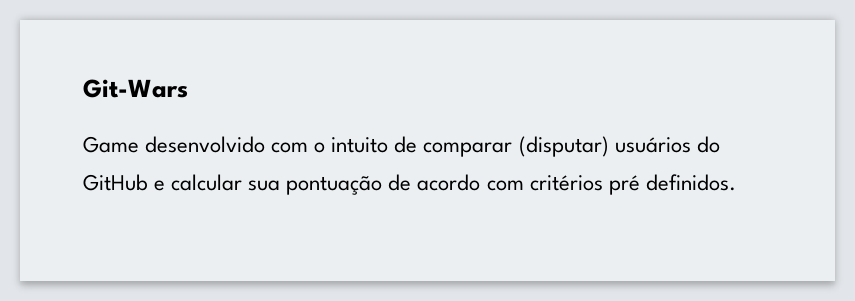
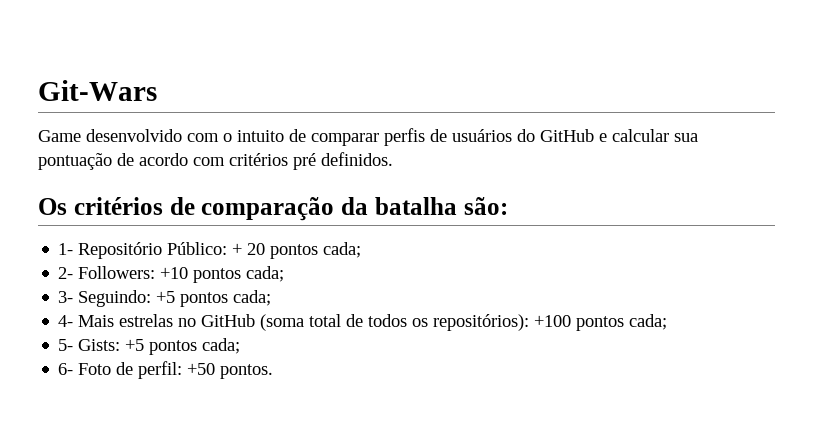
- Game desenvolvido com o intuito de comparar (disputar) usuários do GitHub e calcular sua pontuação de acordo com critérios pré definidos.
+ Game desenvolvido com o intuito de comparar perfis de usuários do GitHub e calcular sua pontuação de acordo com critérios pré definidos.
+ Os critérios de comparação da batalha são:
+ 1- Repositório Público: + 20 pontos cada;
+ 2- Followers: +10 pontos cada;
+ 3- Seguindo: +5 pontos cada;
+ 4- Mais estrelas no GitHub (soma total de todos os repositórios): +100 pontos cada;
+ 5- Gists: +5 pontos cada;
+ 6- Foto de perfil: +50 pontos.

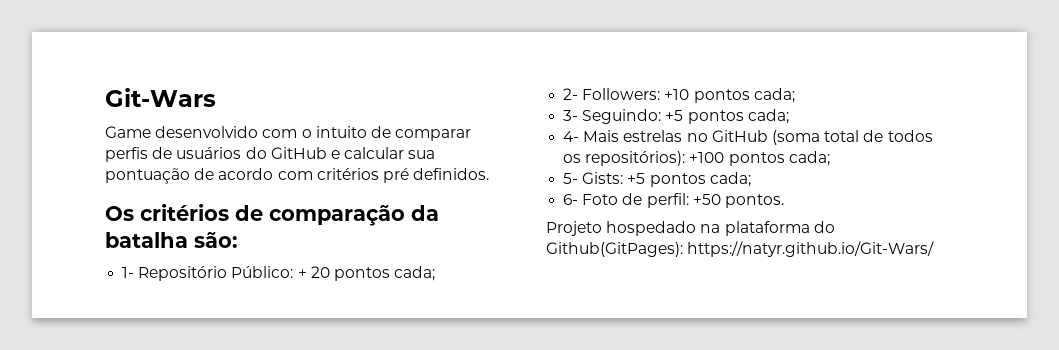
+ Projeto hospedado na plataforma do Github(GitPages): https://natyr.github.io/Git-Wars/

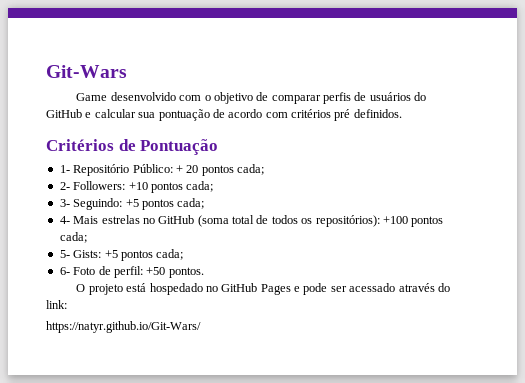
- Game desenvolvido com o intuito de comparar perfis de usuários do GitHub e calcular sua pontuação de acordo com critérios pré definidos.
+ Game desenvolvido com o objetivo de comparar perfis de usuários do GitHub e calcular sua pontuação de acordo com critérios pré definidos.
- Os critérios de comparação da batalha são:
+ Critérios de Pontuação
- Projeto hospedado na plataforma do Github(GitPages): https://natyr.github.io/Git-Wars/
+ O projeto está hospedado no GitHub Pages e pode ser acessado através do link:
+ https://natyr.github.io/Git-Wars/

